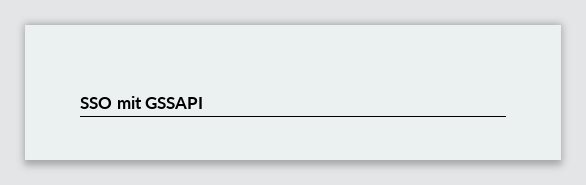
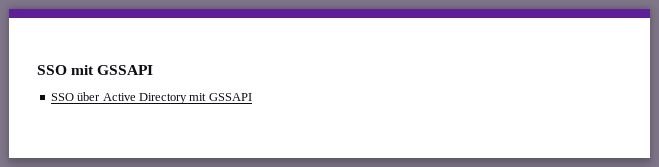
+ SSO über Active Directory mit GSSAPI

